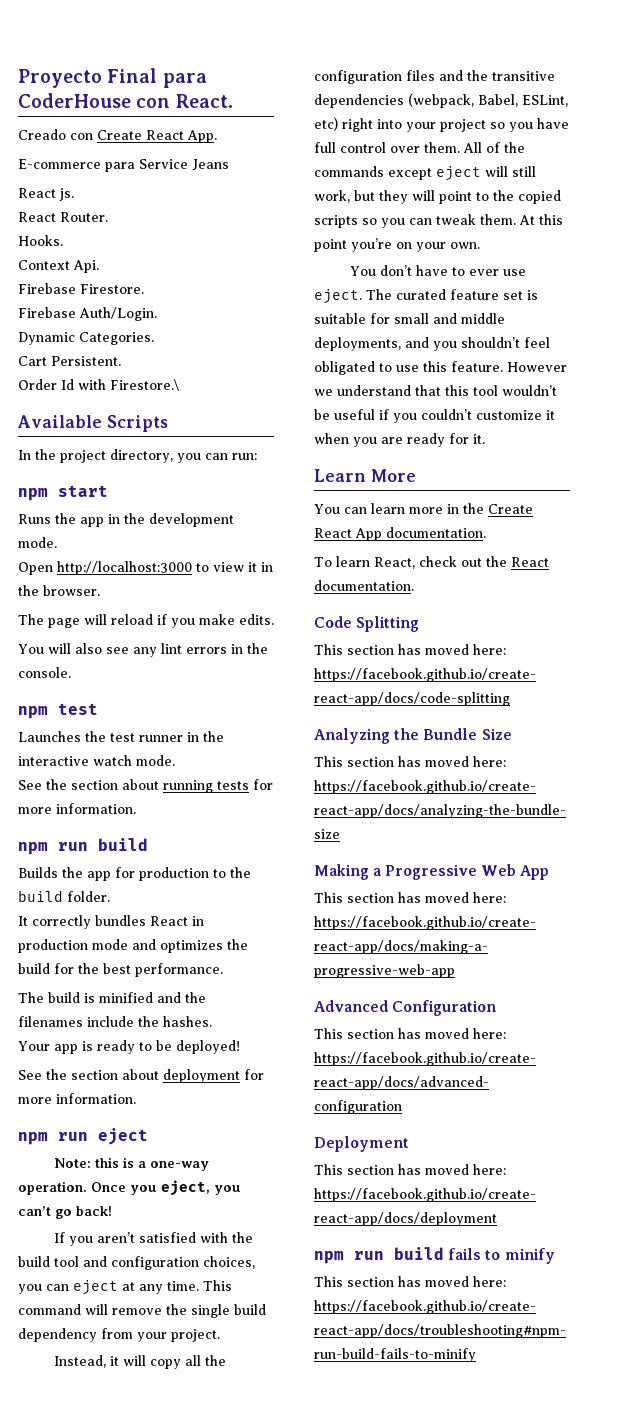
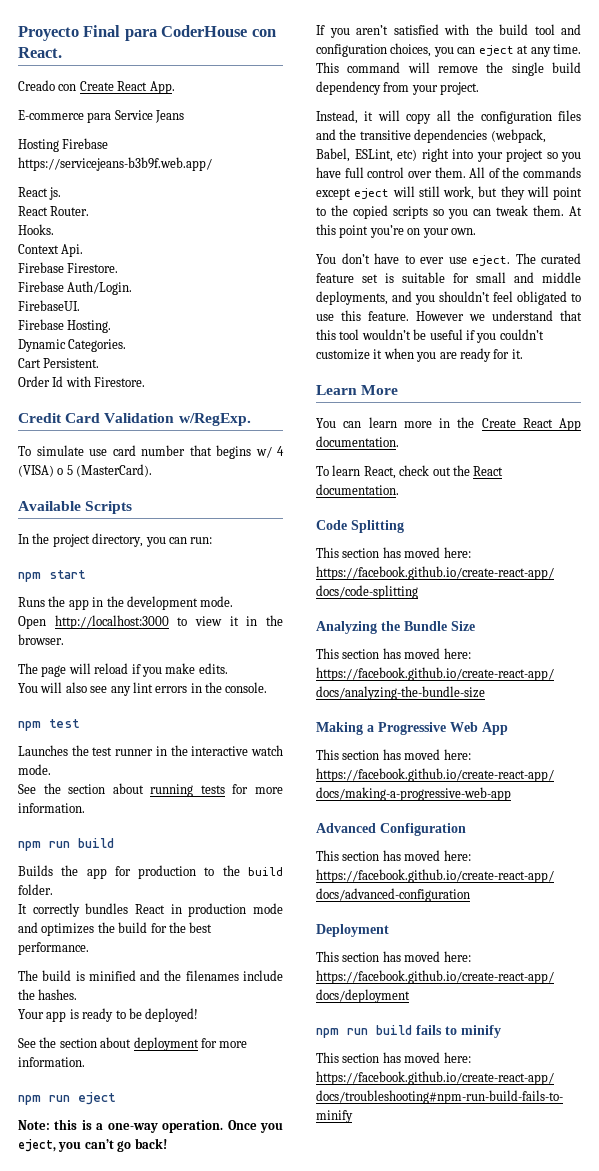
+ Hosting Firebase https://servicejeans-b3b9f.web.app/
+ FirebaseUI.
+ Firebase Hosting.
- Order Id with Firestore.\
+ Order Id with Firestore.
+ Credit Card Validation w/RegExp.
+ To simulate use card number that begins w/ 4 (VISA) o 5 (MasterCard).

